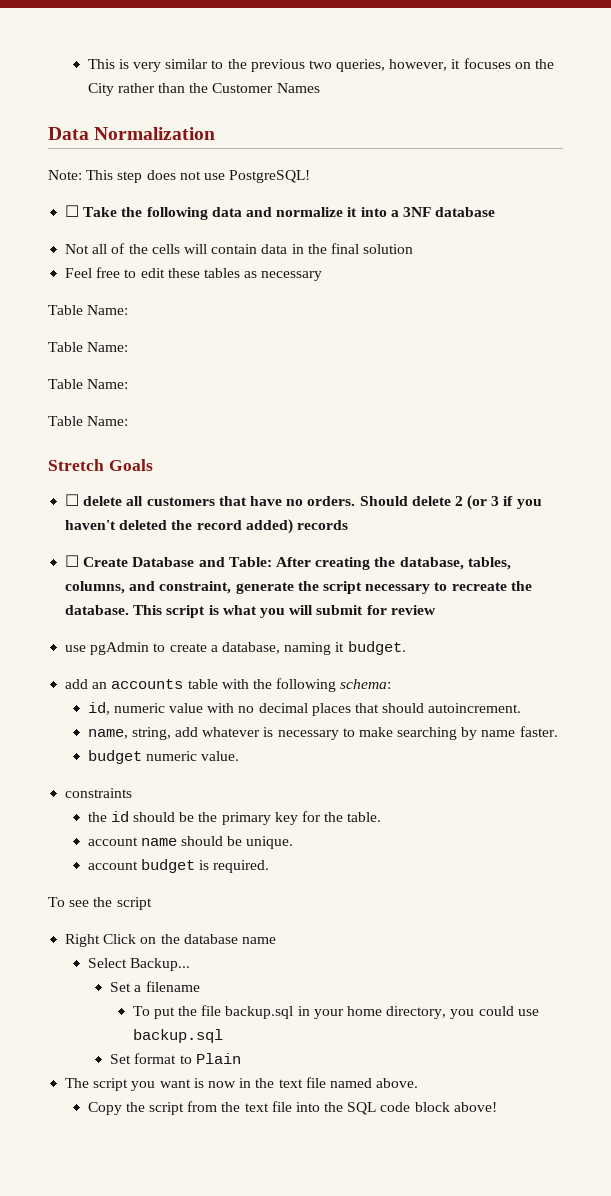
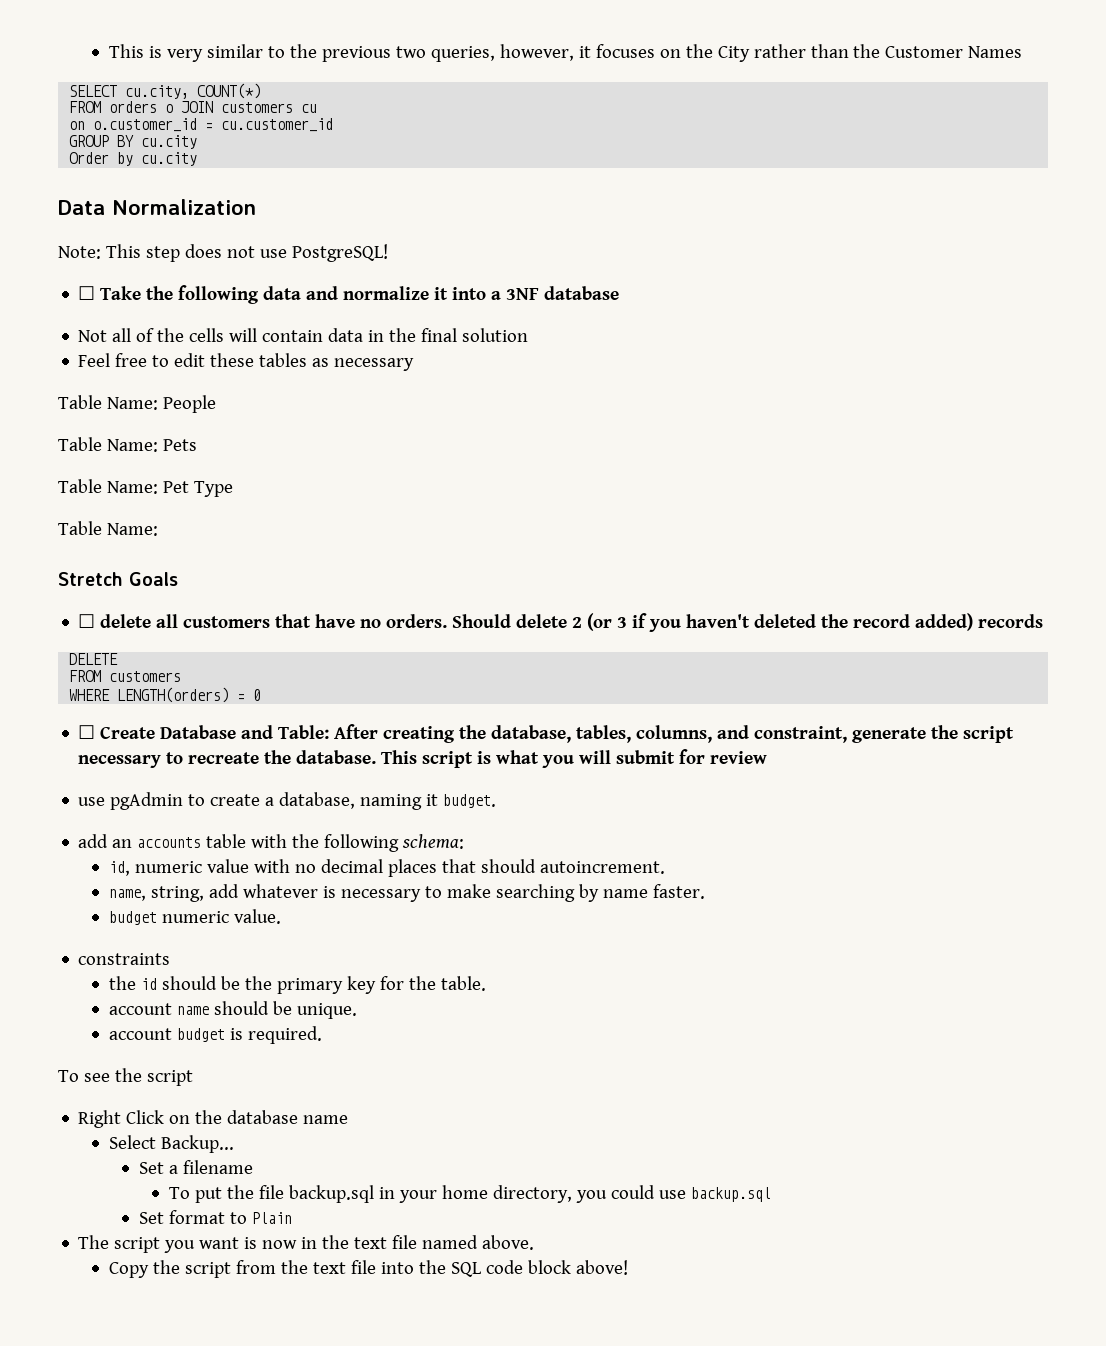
+ SELECT cu.city, COUNT(*)
+ FROM orders o JOIN customers cu
+ on o.customer_id = cu.customer_id
+ GROUP BY cu.city
+ Order by cu.city
  Feel free to edit these tables as necessary
- Table Name:
- Table Name:
- Table Name:
+ Table Name: People
+ Table Name: Pets
+ Table Name: Pet Type
+ DELETE
+ FROM customers
+ WHERE LENGTH(orders) = 0

